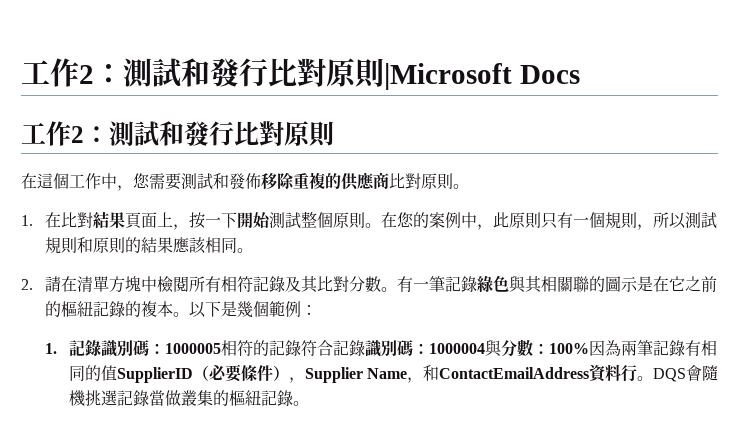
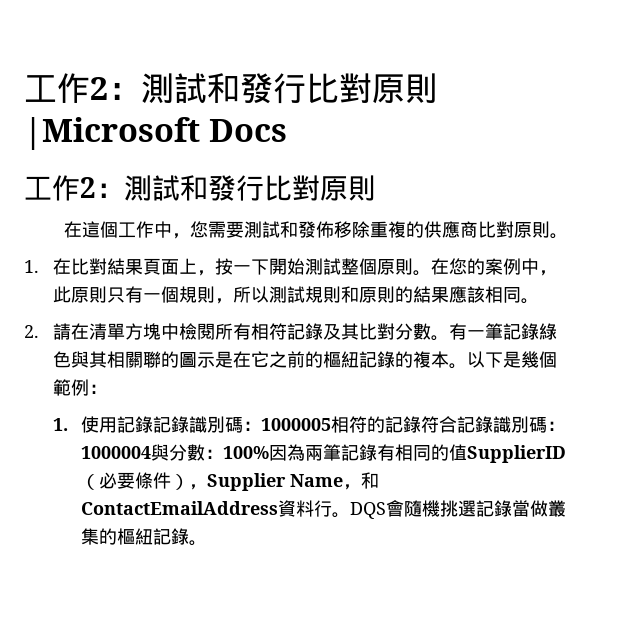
- 1.記錄識別碼：1000005相符的記錄符合記錄識別碼：1000004與分數：100%因為兩筆記錄有相同的值SupplierID（必要條件），Supplier Name，和ContactEmailAddress資料行。
+ 1.使用記錄記錄識別碼：1000005相符的記錄符合記錄識別碼：1000004與分數：100%因為兩筆記錄有相同的值SupplierID（必要條件），Supplier Name，和ContactEmailAddress資料行。

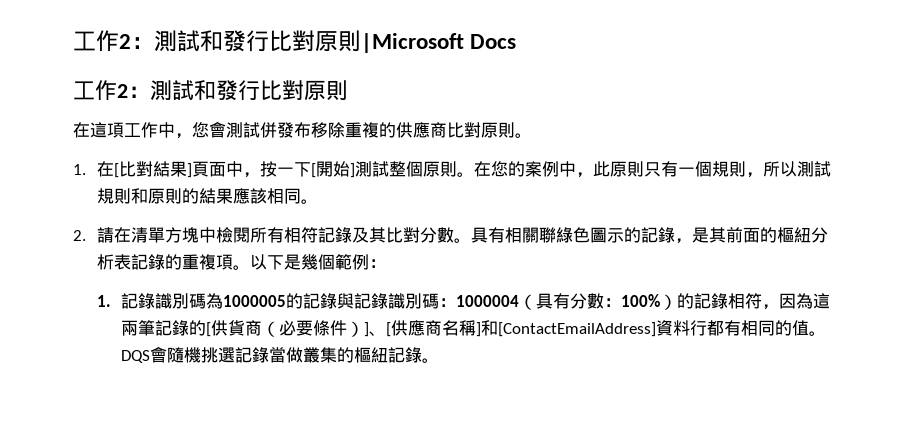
- 在這個工作中，您需要測試和發佈移除重複的供應商比對原則。
+ 在這項工作中，您會測試併發布移除重複的供應商比對原則。
- 1.在比對結果頁面上，按一下開始測試整個原則。
+ 1.在[比對結果]頁面中，按一下[開始]測試整個原則。
- 有一筆記錄綠色與其相關聯的圖示是在它之前的樞紐記錄的複本。
+ 具有相關聯綠色圖示的記錄，是其前面的樞紐分析表記錄的重複項。
- 1.使用記錄記錄識別碼：1000005相符的記錄符合記錄識別碼：1000004與分數：100%因為兩筆記錄有相同的值SupplierID（必要條件），Supplier Name，和ContactEmailAddress資料行。
+ 1.記錄識別碼為1000005的記錄與記錄識別碼：1000004（具有分數：100%）的記錄相符，因為這兩筆記錄的[供貨商（必要條件）]、[供應商名稱]和[ContactEmailAddress]資料行都有相同的值。

